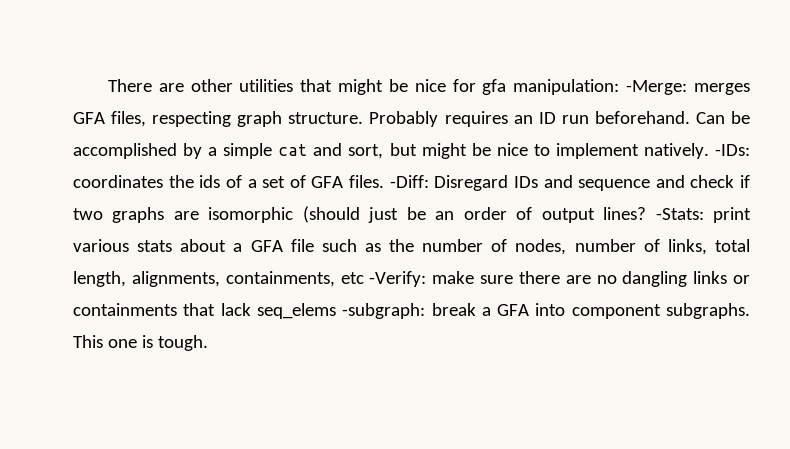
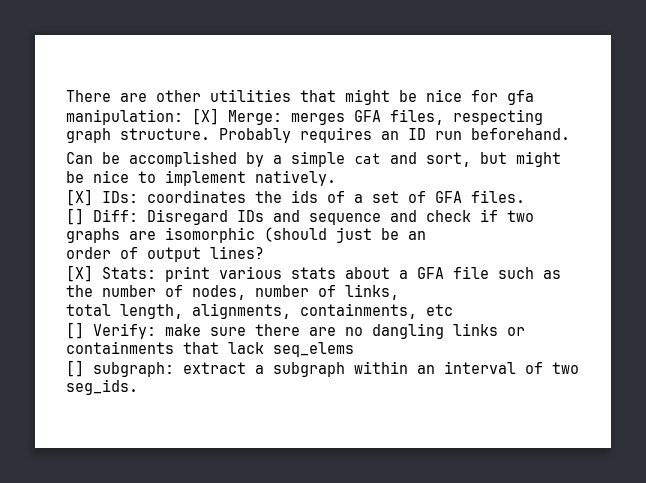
- There are other utilities that might be nice for gfa manipulation: -Merge: merges GFA files, respecting graph structure.
+ There are other utilities that might be nice for gfa manipulation: [X] Merge: merges GFA files, respecting graph structure.
- Probably requires an ID run beforehand. Can be accomplished by a simple cat and sort, but might be nice to implement natively. -IDs:
+ Probably requires an ID run beforehand.
+ Can be accomplished by a simple cat and sort, but might be nice to implement natively.
+ [X] IDs:
- coordinates the ids of a set of GFA files. -Diff:
+ coordinates the ids of a set of GFA files.
+ [] Diff:
- Disregard IDs and sequence and check if two graphs are isomorphic (should just be an order of output lines? -Stats:
+ Disregard IDs and sequence and check if two graphs are isomorphic (should just be an
+ order of output lines?
+ [X] Stats:
- print various stats about a GFA file such as the number of nodes, number of links, total length, alignments, containments, etc -Verify:
+ print various stats about a GFA file such as the number of nodes, number of links,
+ total length, alignments, containments, etc
+ [] Verify:
- make sure there are no dangling links or containments that lack seq_elems -subgraph: break a GFA into component subgraphs. This one is tough.
+ make sure there are no dangling links or containments that lack seq_elems
+ [] subgraph: extract a subgraph within an interval of two seg_ids.

